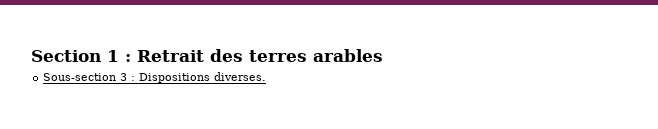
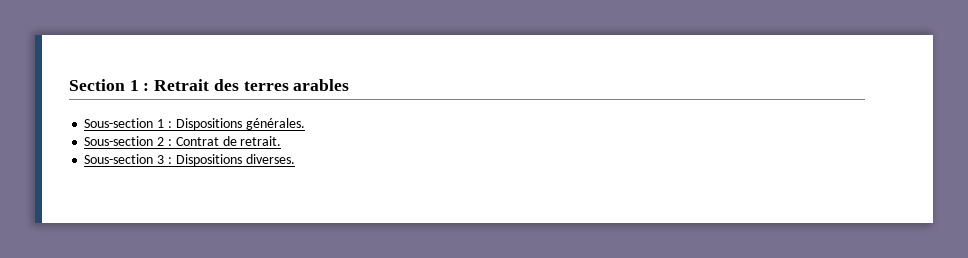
+ Sous-section 1 : Dispositions générales.
+ Sous-section 2 : Contrat de retrait.

